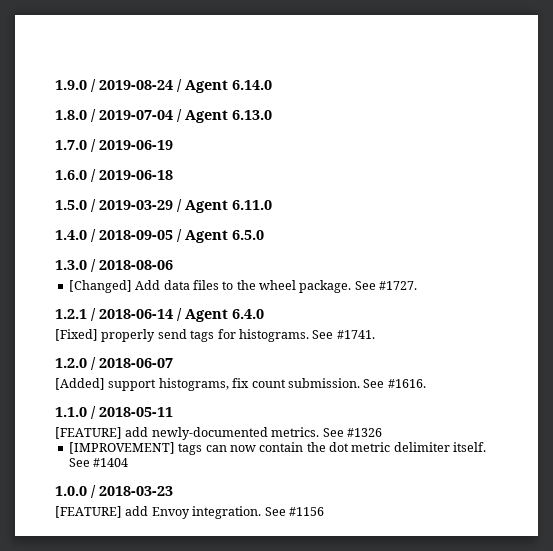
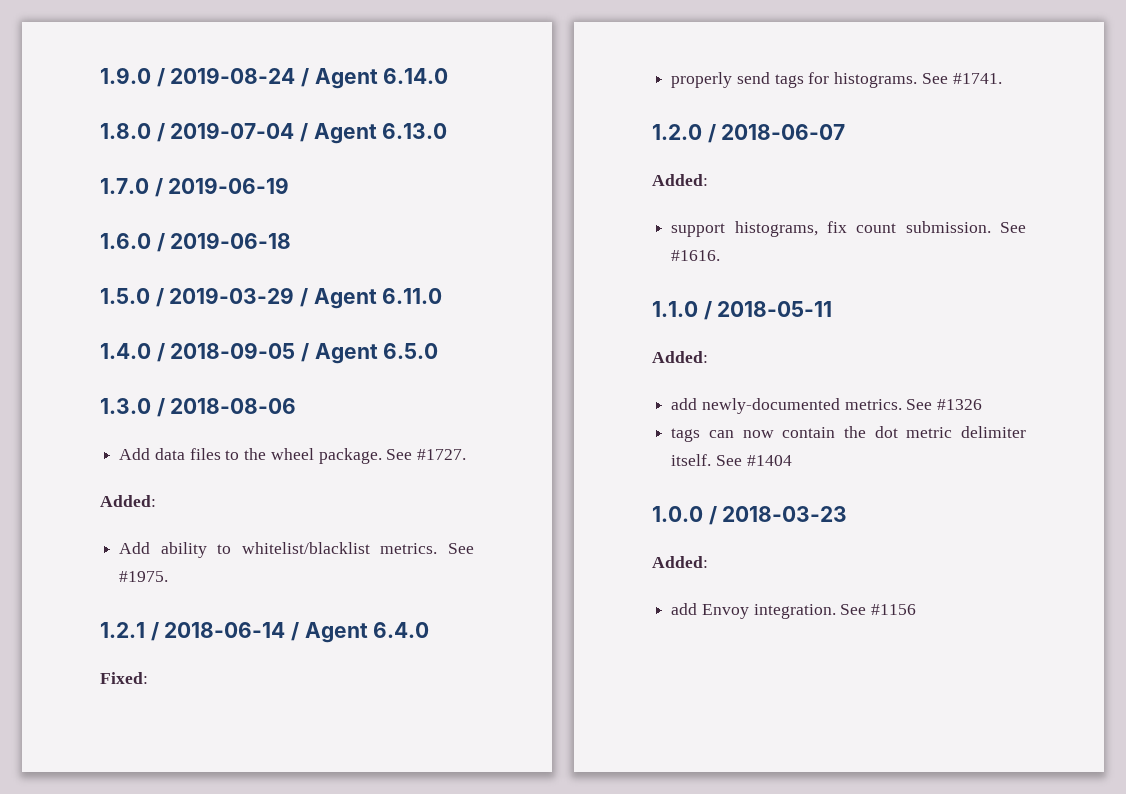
- [Changed] Add data files to the wheel package.
+ Add data files to the wheel package.
  See #1727.
+ Added:
+ Add ability to whitelist/blacklist metrics. See #1975.
- [Fixed] properly send tags for histograms.
+ Fixed:
+ properly send tags for histograms.
  1.2.0 / 2018-06-07
- [Added] support histograms, fix count submission.
+ Added:
+ support histograms, fix count submission.
  1.1.0 / 2018-05-11
- [FEATURE] add newly-documented metrics.
+ Added:
+ add newly-documented metrics.
- [IMPROVEMENT] tags can now contain the dot metric delimiter itself.
+ tags can now contain the dot metric delimiter itself.
  1.0.0 / 2018-03-23
- [FEATURE] add Envoy integration.
+ Added:
+ add Envoy integration.

